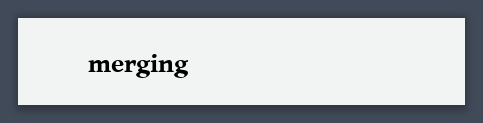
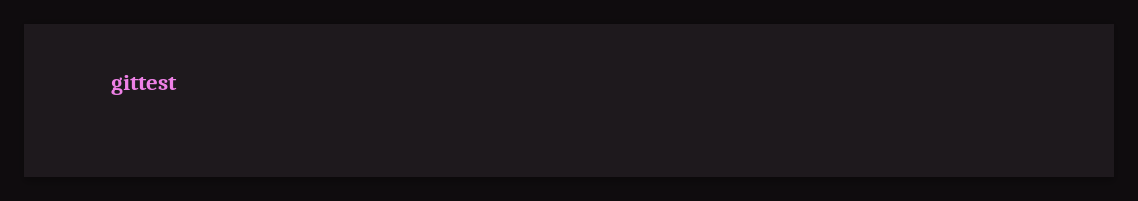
- merging
+ gittest

